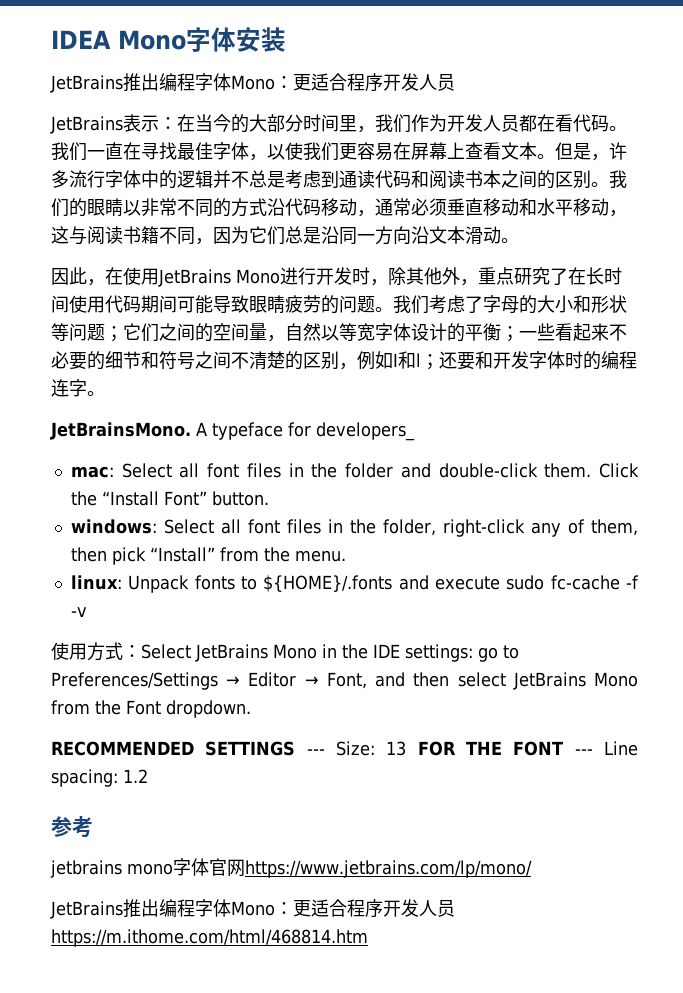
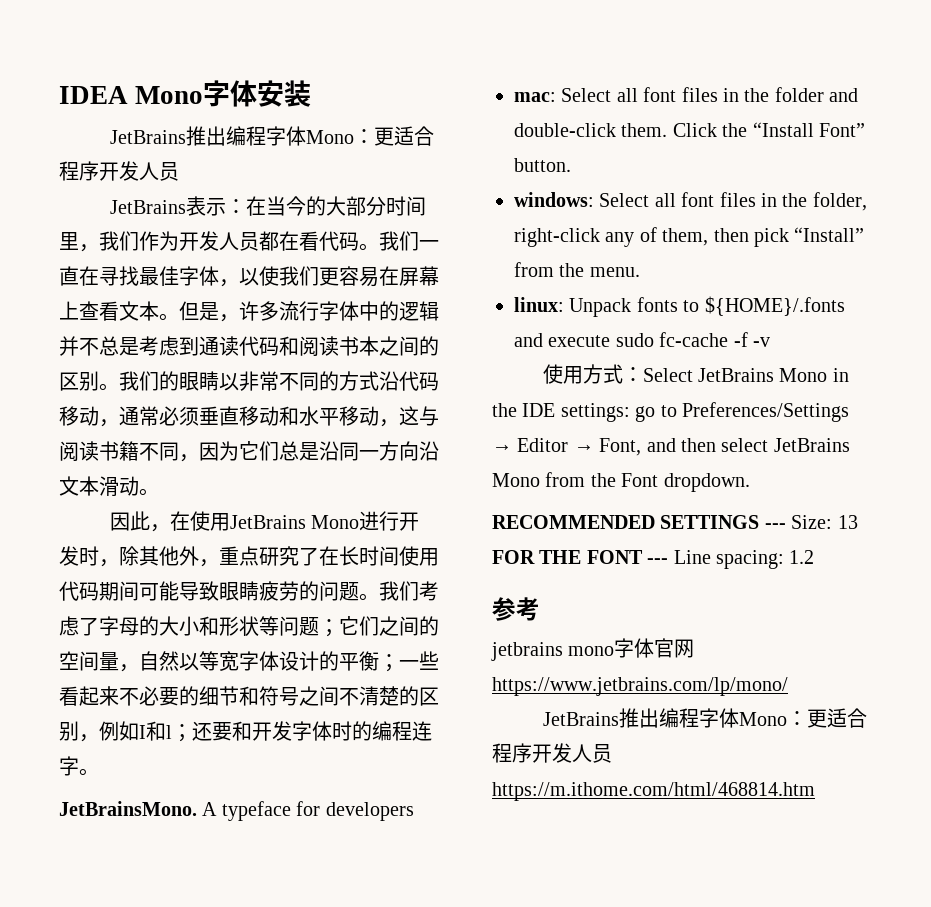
- A typeface for developers_
+ A typeface for developers

